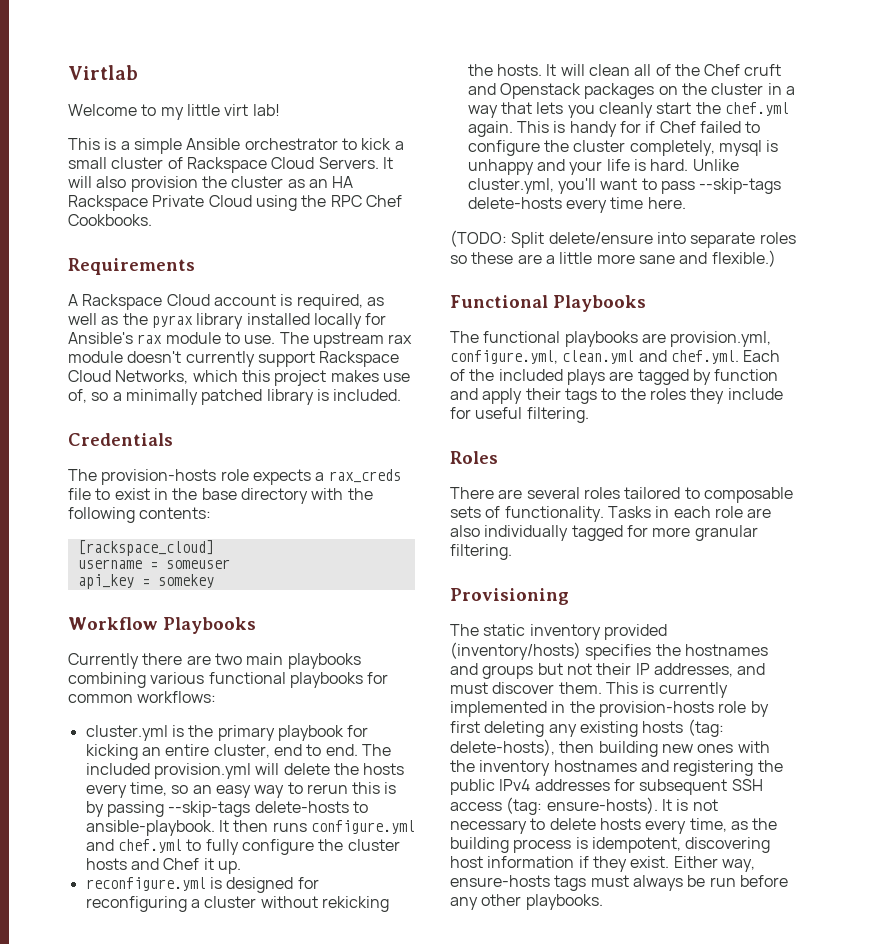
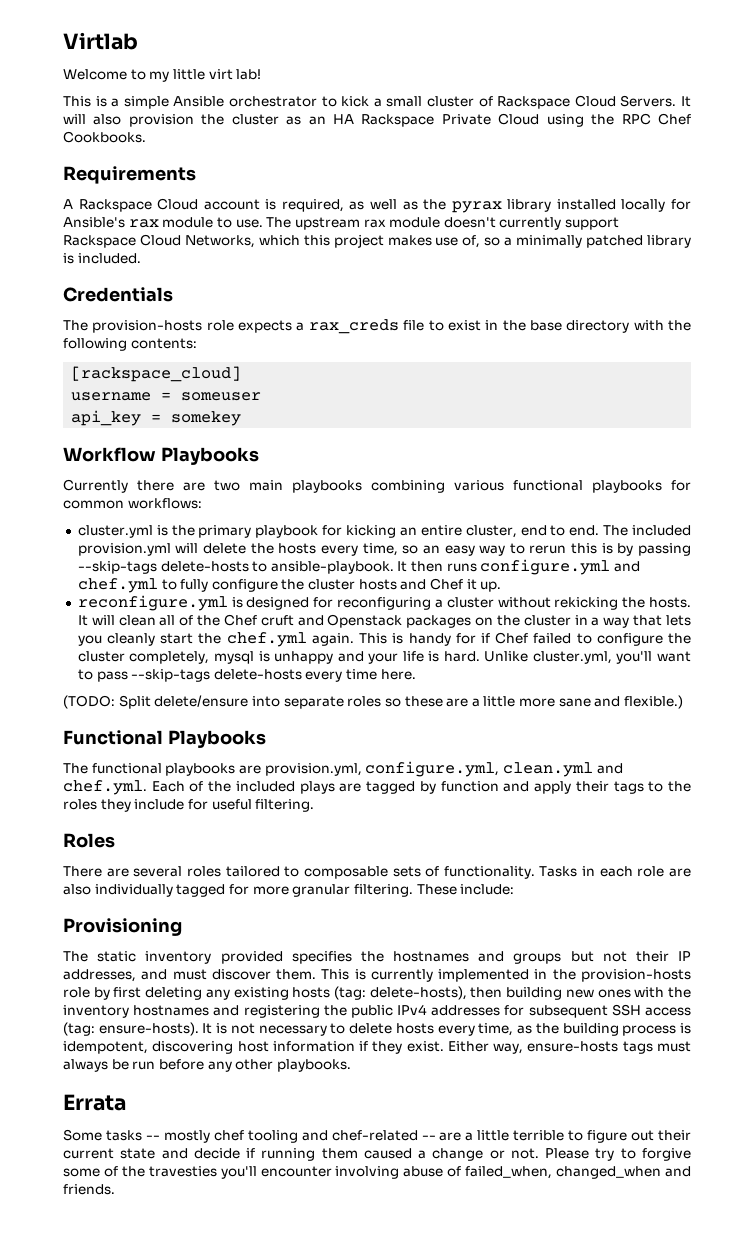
+ These include:
- The static inventory provided (inventory/hosts) specifies the hostnames and groups but not their IP addresses, and must discover them.
+ The static inventory provided specifies the hostnames and groups but not their IP addresses, and must discover them.
+ Errata
+ Some tasks -- mostly chef tooling and chef-related -- are a little terrible to figure out their current state and decide if running them caused a change or not. Please try to forgive some of the travesties you'll encounter involving abuse of failed_when, changed_when and friends.

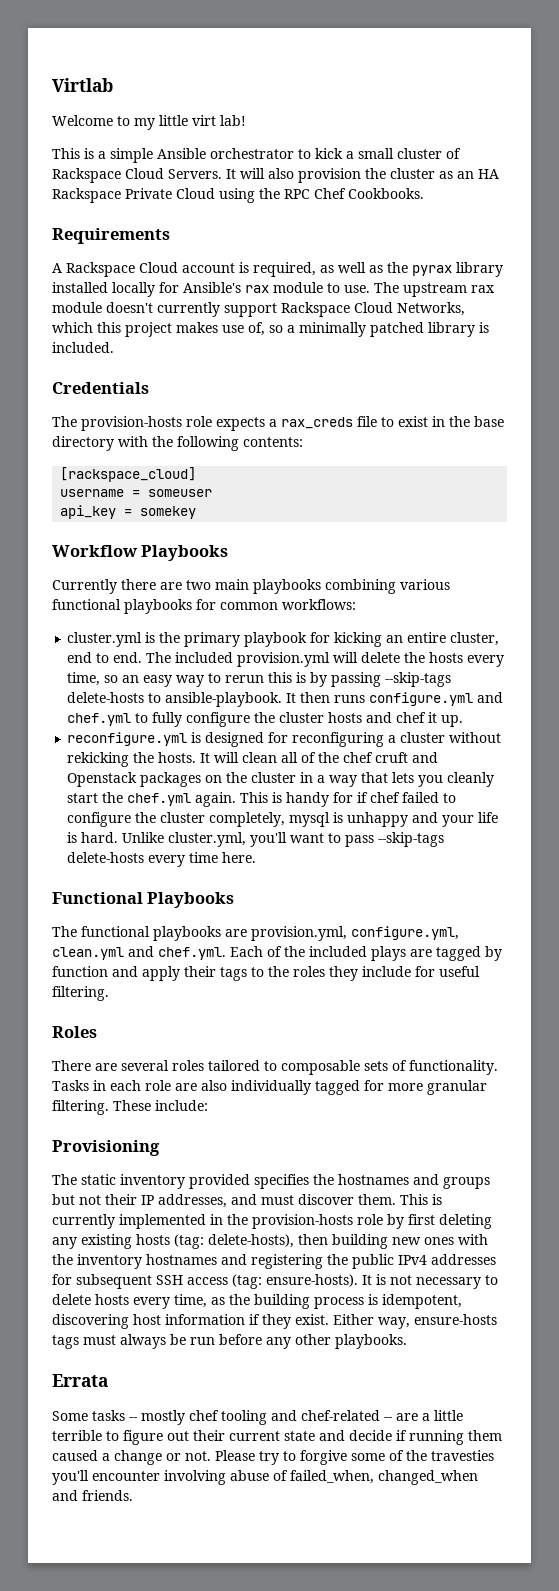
- It then runs configure.yml and chef.yml to fully configure the cluster hosts and Chef it up.
+ It then runs configure.yml and chef.yml to fully configure the cluster hosts and chef it up.
- It will clean all of the Chef cruft and Openstack packages on the cluster in a way that lets you cleanly start the chef.yml again.
+ It will clean all of the chef cruft and Openstack packages on the cluster in a way that lets you cleanly start the chef.yml again.
- This is handy for if Chef failed to configure the cluster completely, mysql is unhappy and your life is hard.
+ This is handy for if chef failed to configure the cluster completely, mysql is unhappy and your life is hard.
- (TODO: Split delete/ensure into separate roles so these are a little more sane and flexible.)

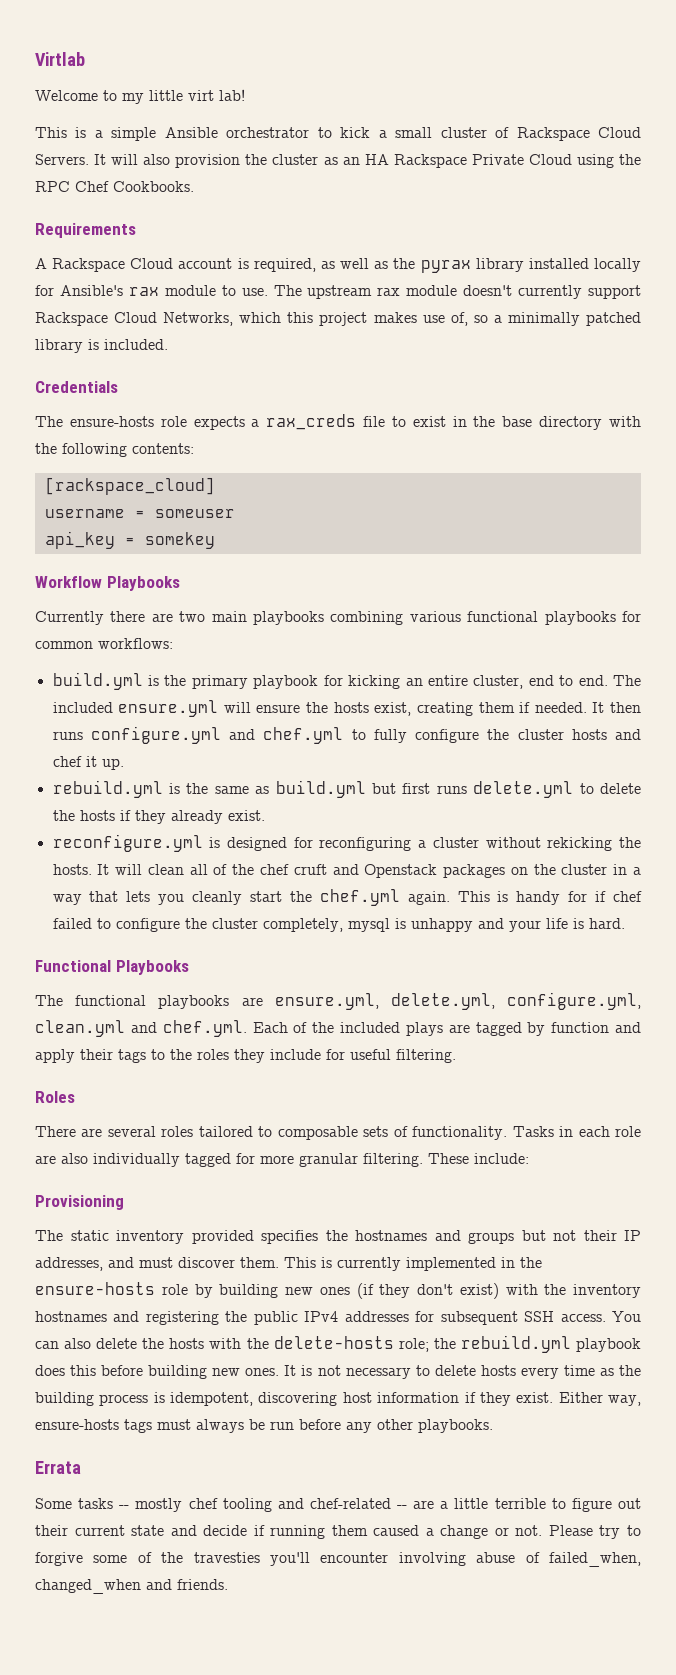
- The provision-hosts role expects a rax_creds file to exist in the base directory with the following contents:
+ The ensure-hosts role expects a rax_creds file to exist in the base directory with the following contents:
- cluster.yml is the primary playbook for kicking an entire cluster, end to end.
+ build.yml is the primary playbook for kicking an entire cluster, end to end.
- The included provision.yml will delete the hosts every time, so an easy way to rerun this is by passing --skip-tags delete-hosts to ansible-playbook.
+ The included ensure.yml will ensure the hosts exist, creating them if needed.
+ rebuild.yml is the same as build.yml but first runs delete.yml to delete the hosts if they already exist.
- Unlike cluster.yml, you'll want to pass --skip-tags delete-hosts every time here.
- The functional playbooks are provision.yml, configure.yml, clean.yml and chef.yml. Each of the included plays are tagged by function and apply their tags to the roles they include for useful filtering.
+ The functional playbooks are ensure.yml, delete.yml, configure.yml, clean.yml and chef.yml. Each of the included plays are tagged by function and apply their tags to the roles they include for useful filtering.
- This is currently implemented in the provision-hosts role by first deleting any existing hosts (tag: delete-hosts), then building new ones with the inventory hostnames and registering the public IPv4 addresses for subsequent SSH access (tag: ensure-hosts).
+ This is currently implemented in the ensure-hosts role by building new ones (if they don't exist) with the inventory hostnames and registering the public IPv4 addresses for subsequent SSH access. You can also delete the hosts with the delete-hosts role; the rebuild.yml playbook does this before building new ones.
- It is not necessary to delete hosts every time, as the building process is idempotent, discovering host information if they exist.
+ It is not necessary to delete hosts every time as the building process is idempotent, discovering host information if they exist.

